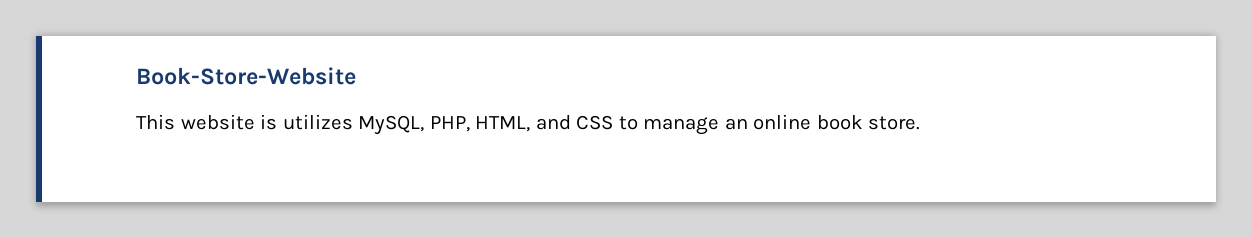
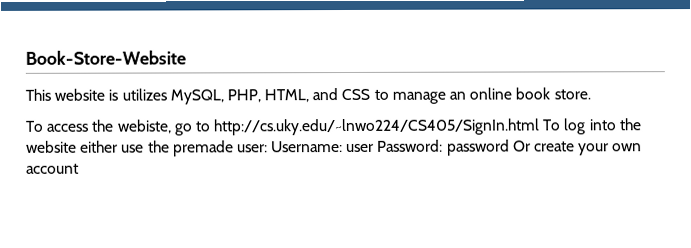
+ To access the webiste, go to http://cs.uky.edu/~lnwo224/CS405/SignIn.html To log into the website either use the premade user: Username: user Password: password Or create your own account

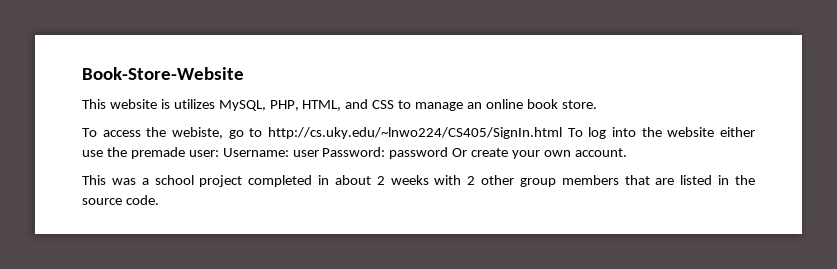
- To access the webiste, go to http://cs.uky.edu/~lnwo224/CS405/SignIn.html To log into the website either use the premade user: Username: user Password: password Or create your own account
+ To access the webiste, go to http://cs.uky.edu/~lnwo224/CS405/SignIn.html To log into the website either use the premade user: Username: user Password: password Or create your own account.
+ This was a school project completed in about 2 weeks with 2 other group members that are listed in the source code.

